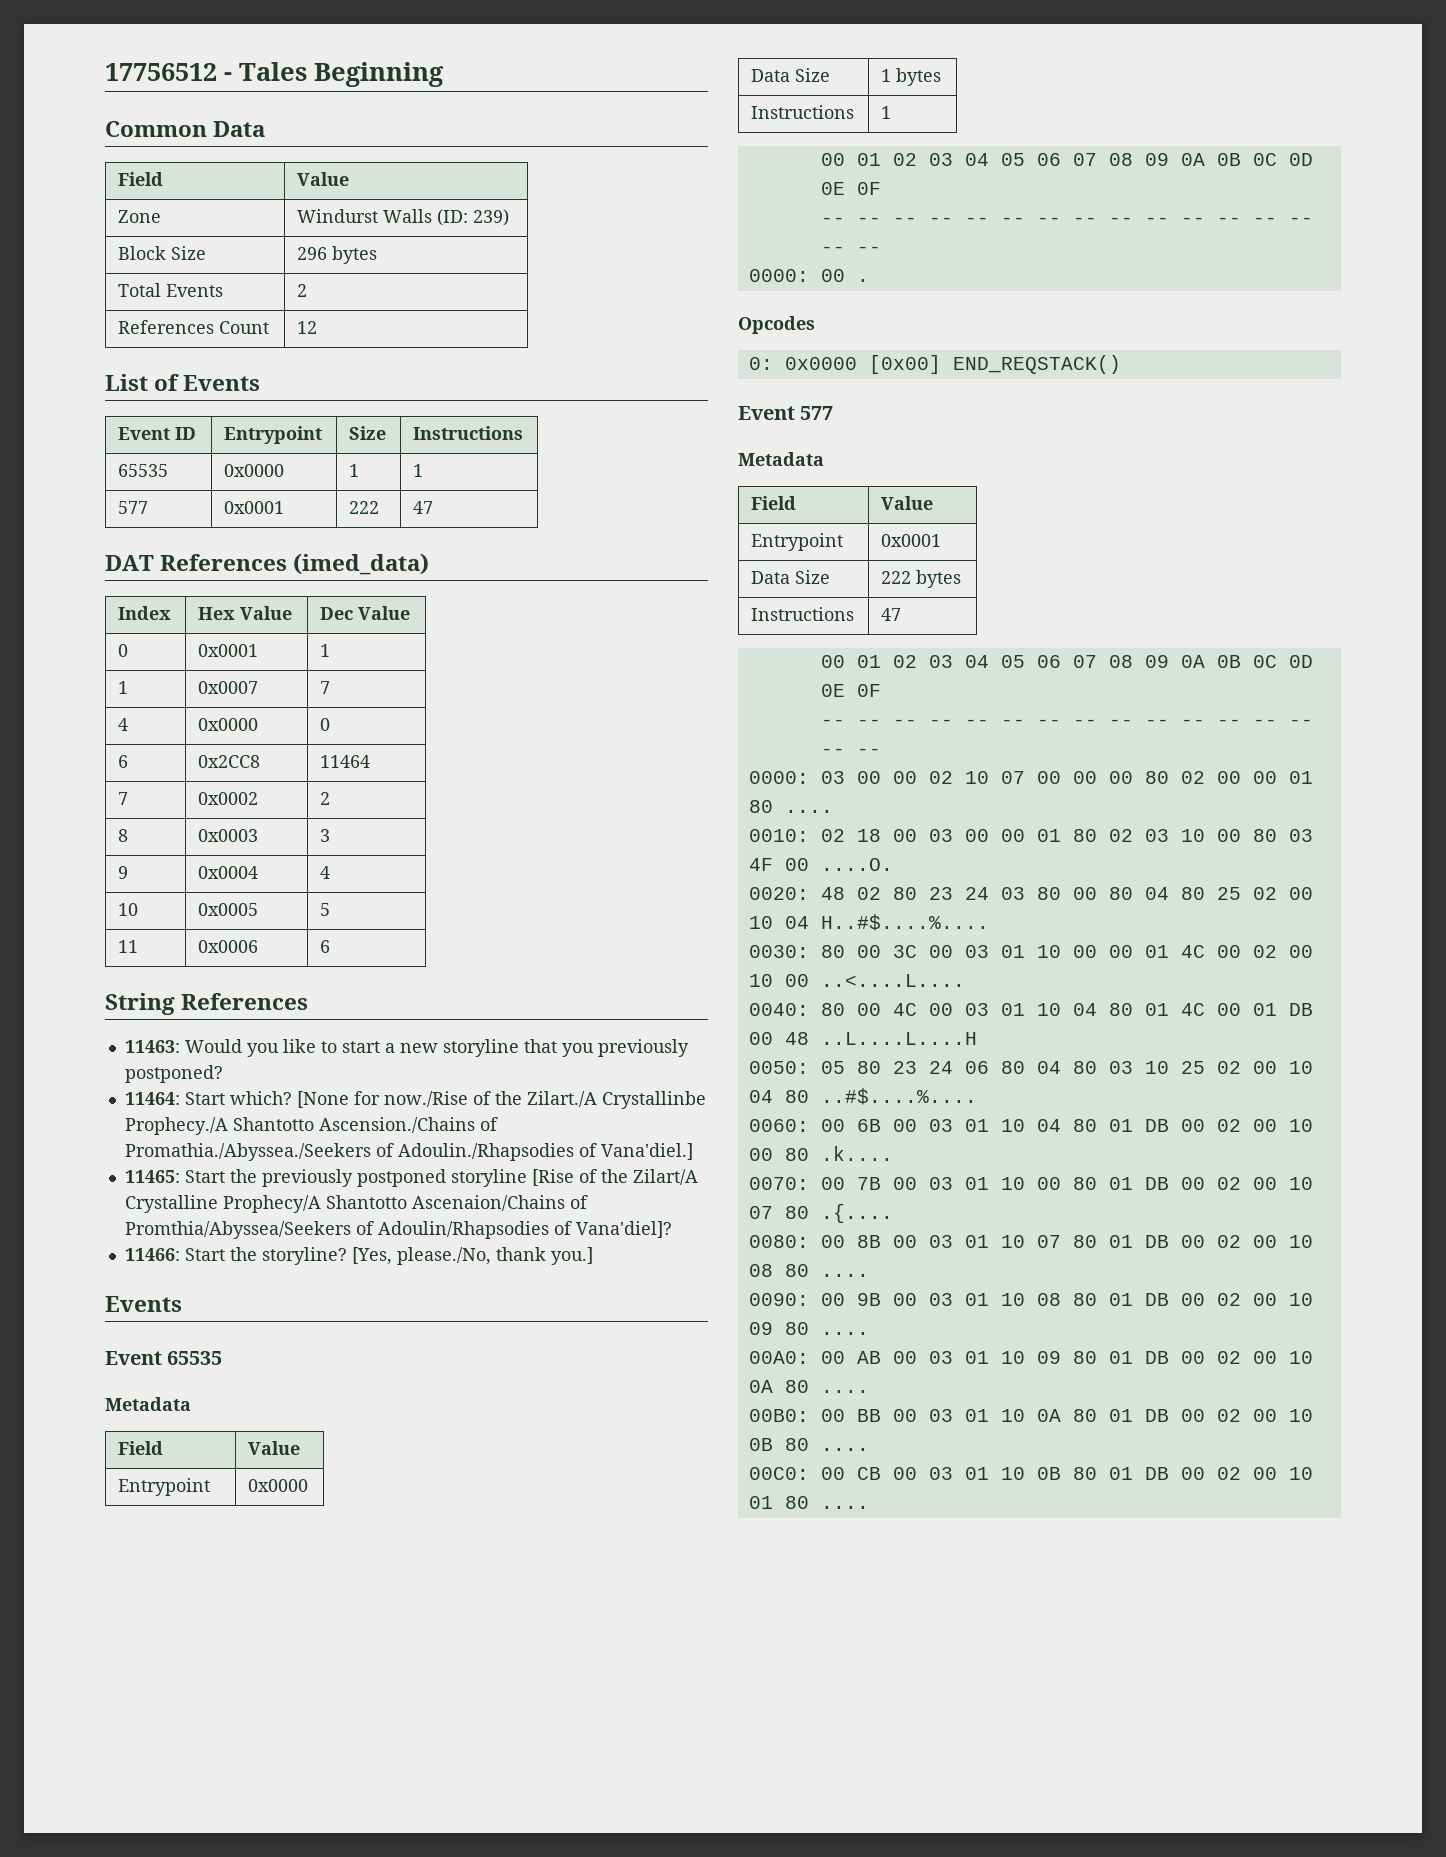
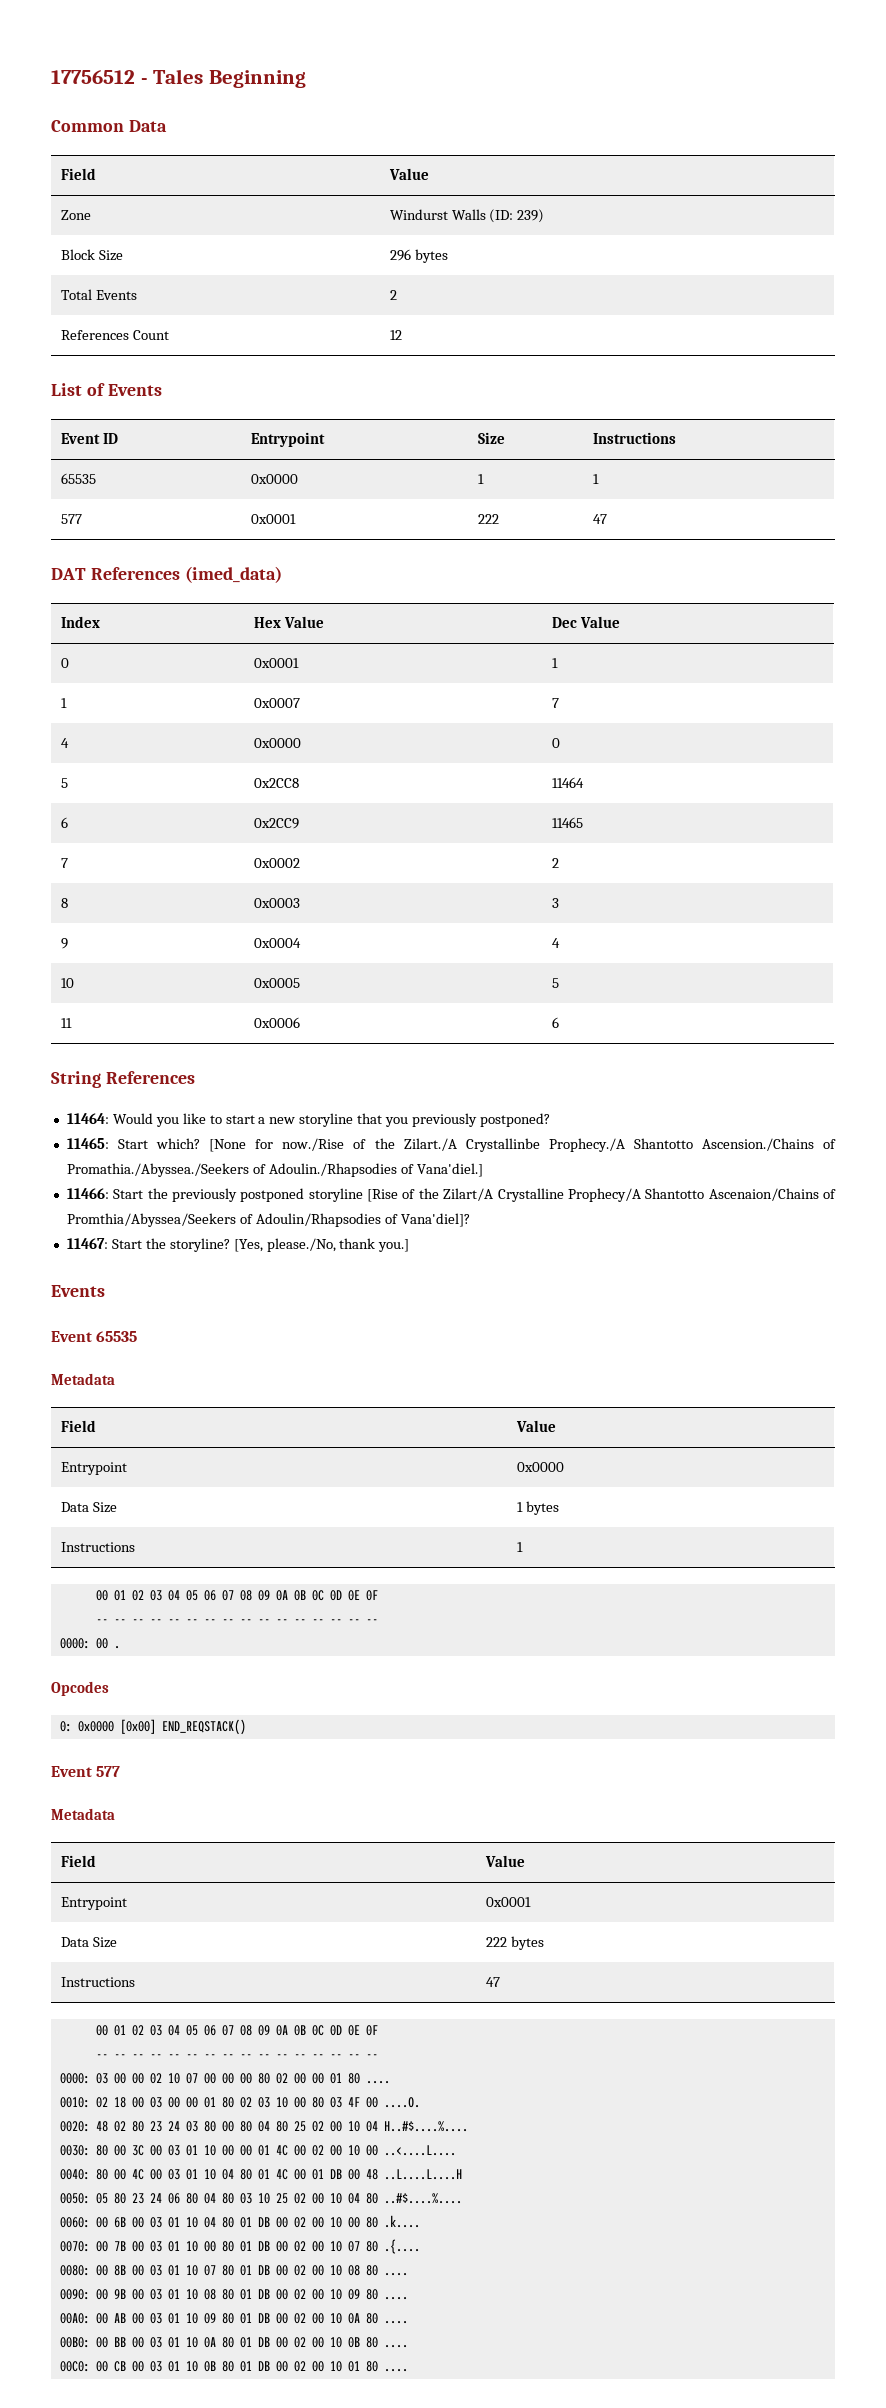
- 6 | 0x2CC8 | 11464
+ 5 | 0x2CC8 | 11464
+ 6 | 0x2CC9 | 11465
- 11463: Would you like to start a new storyline that you previously postponed?
+ 11464: Would you like to start a new storyline that you previously postponed?
- 11464: Start which?
+ 11465: Start which?
- 11465: Start the previously postponed storyline [Rise of the Zilart/A Crystalline Prophecy/A Shantotto Ascenaion/Chains of Promthia/Abyssea/Seekers of Adoulin/Rhapsodies of Vana'diel]?
+ 11466: Start the previously postponed storyline [Rise of the Zilart/A Crystalline Prophecy/A Shantotto Ascenaion/Chains of Promthia/Abyssea/Seekers of Adoulin/Rhapsodies of Vana'diel]?
- 11466: Start the storyline?
+ 11467: Start the storyline?

